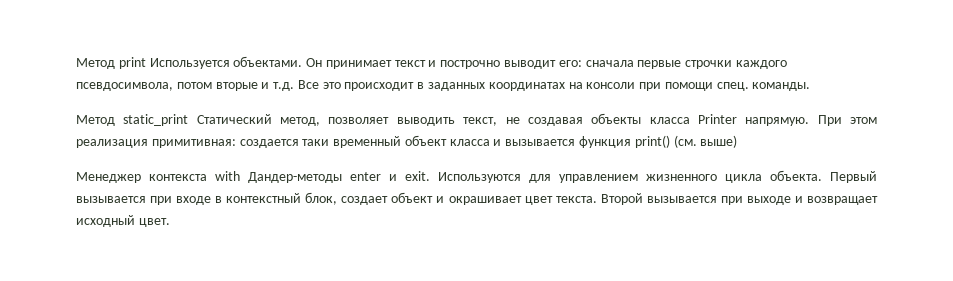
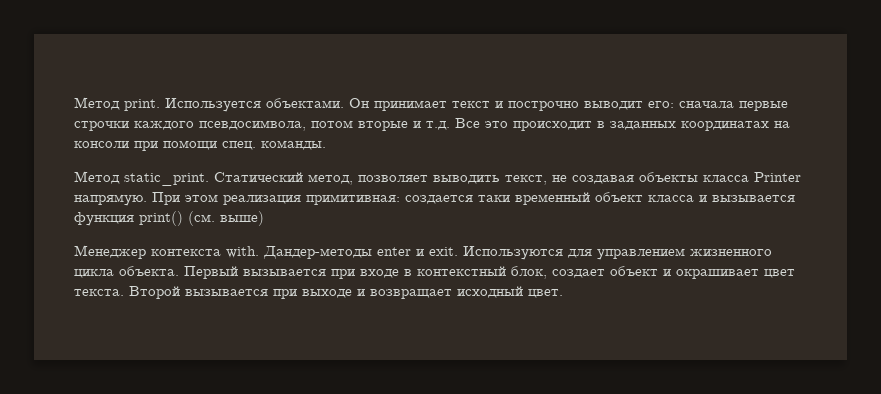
- Метод print Используется объектами.
+ Метод print. Используется объектами.
- Метод static_print Статический метод, позволяет выводить текст, не создавая объекты класса Printer напрямую.
+ Метод static_print. Статический метод, позволяет выводить текст, не создавая объекты класса Printer напрямую.
- Менеджер контекста with Дандер-методы enter и exit.
+ Менеджер контекста with. Дандер-методы enter и exit.

